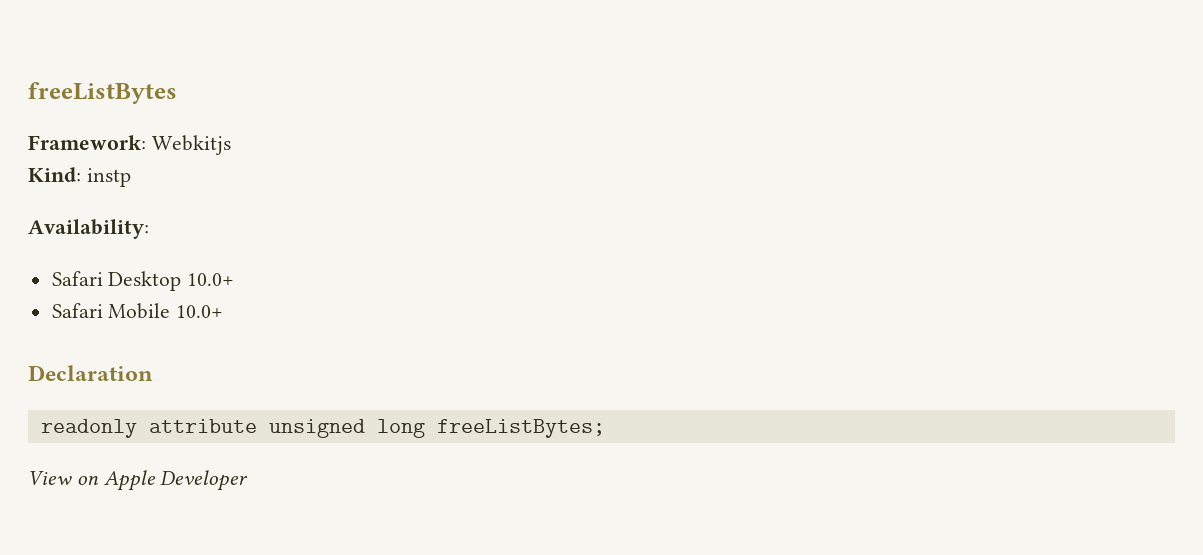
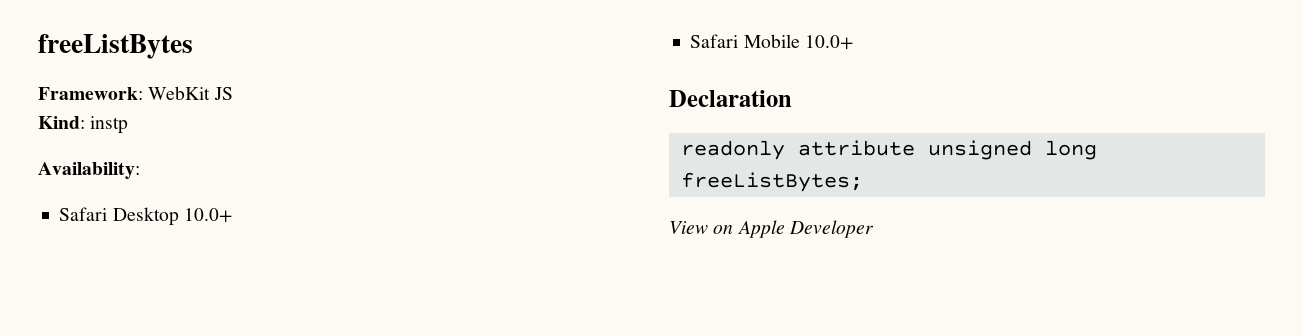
- Framework: Webkitjs
+ Framework: WebKit JS

